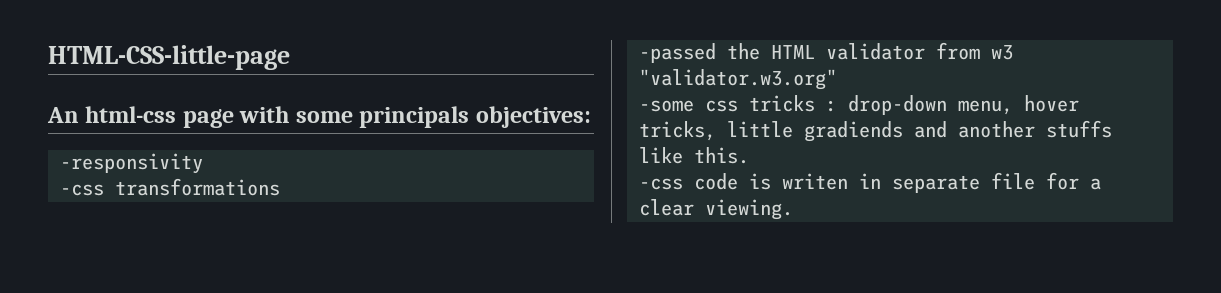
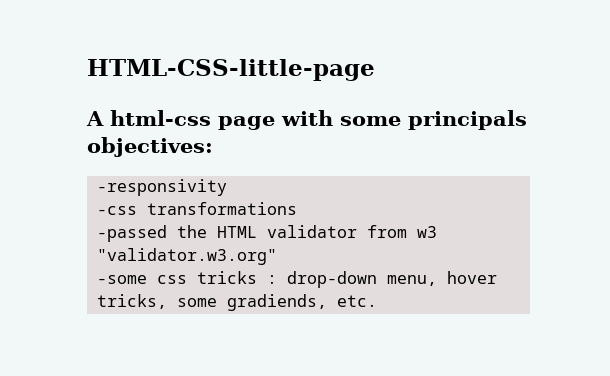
- An html-css page with some principals objectives:
+ A html-css page with some principals objectives:
- -some css tricks : drop-down menu, hover tricks, little gradiends and another stuffs like this.
- -css code is writen in separate file for a clear viewing.
+ -some css tricks : drop-down menu, hover tricks, some gradiends, etc.

